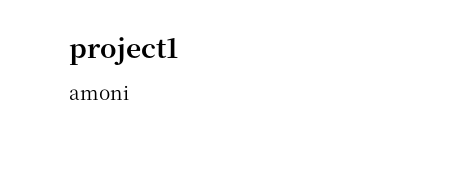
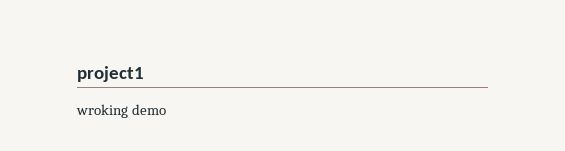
- amoni
+ wroking demo

